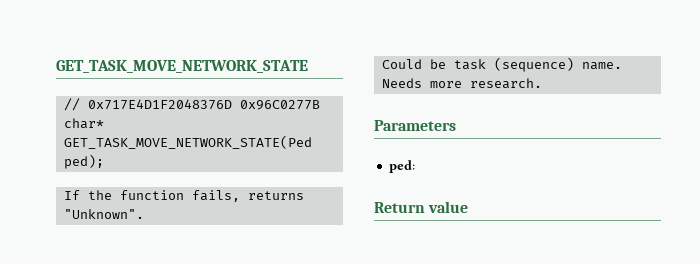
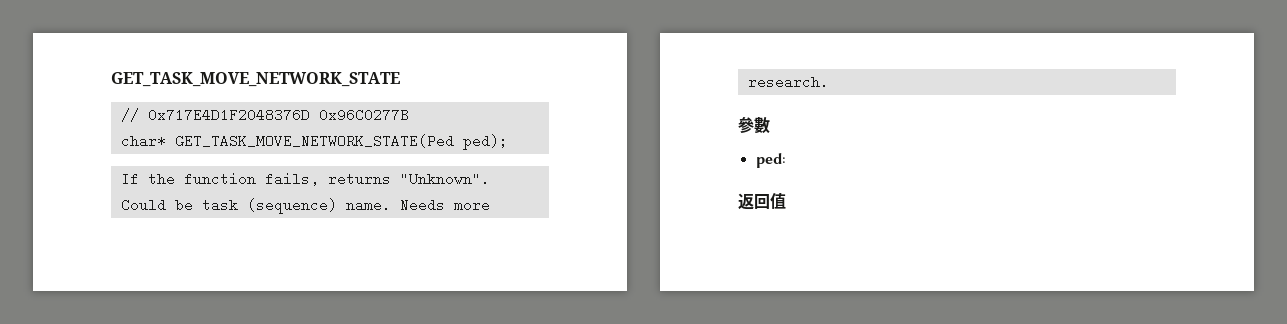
- Parameters
+ 參數
- Return value
+ 返回值

